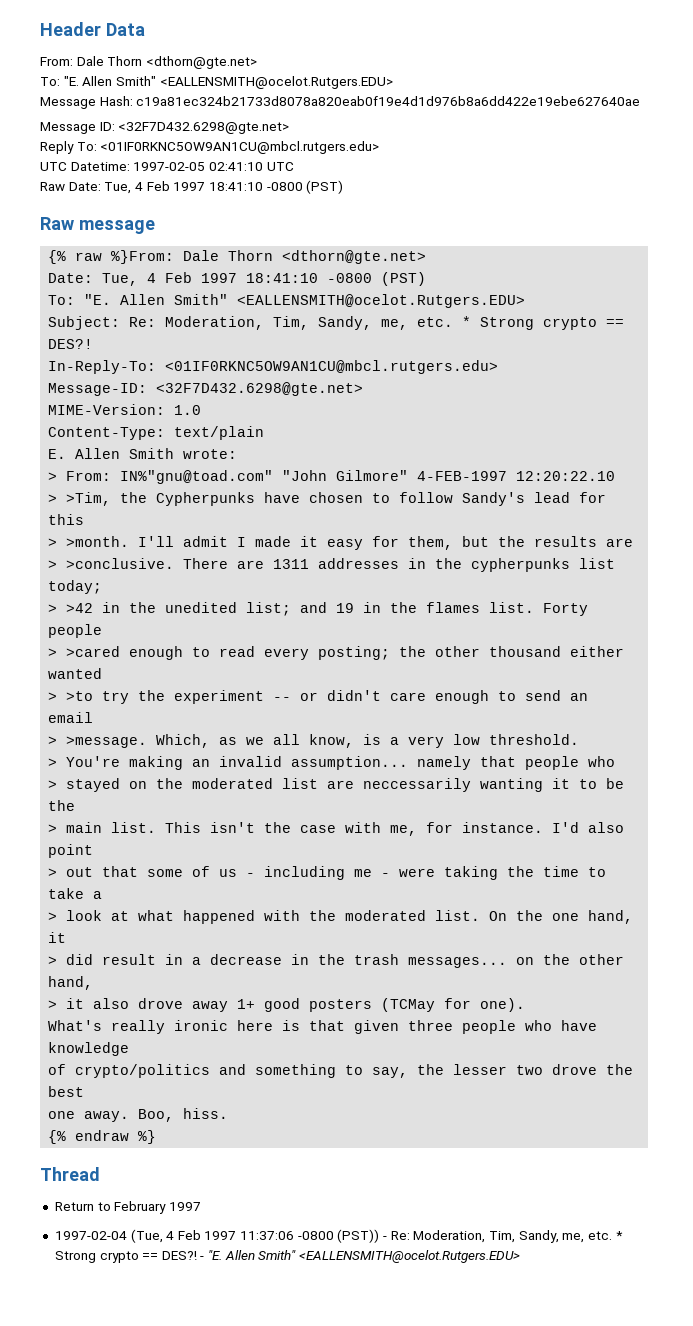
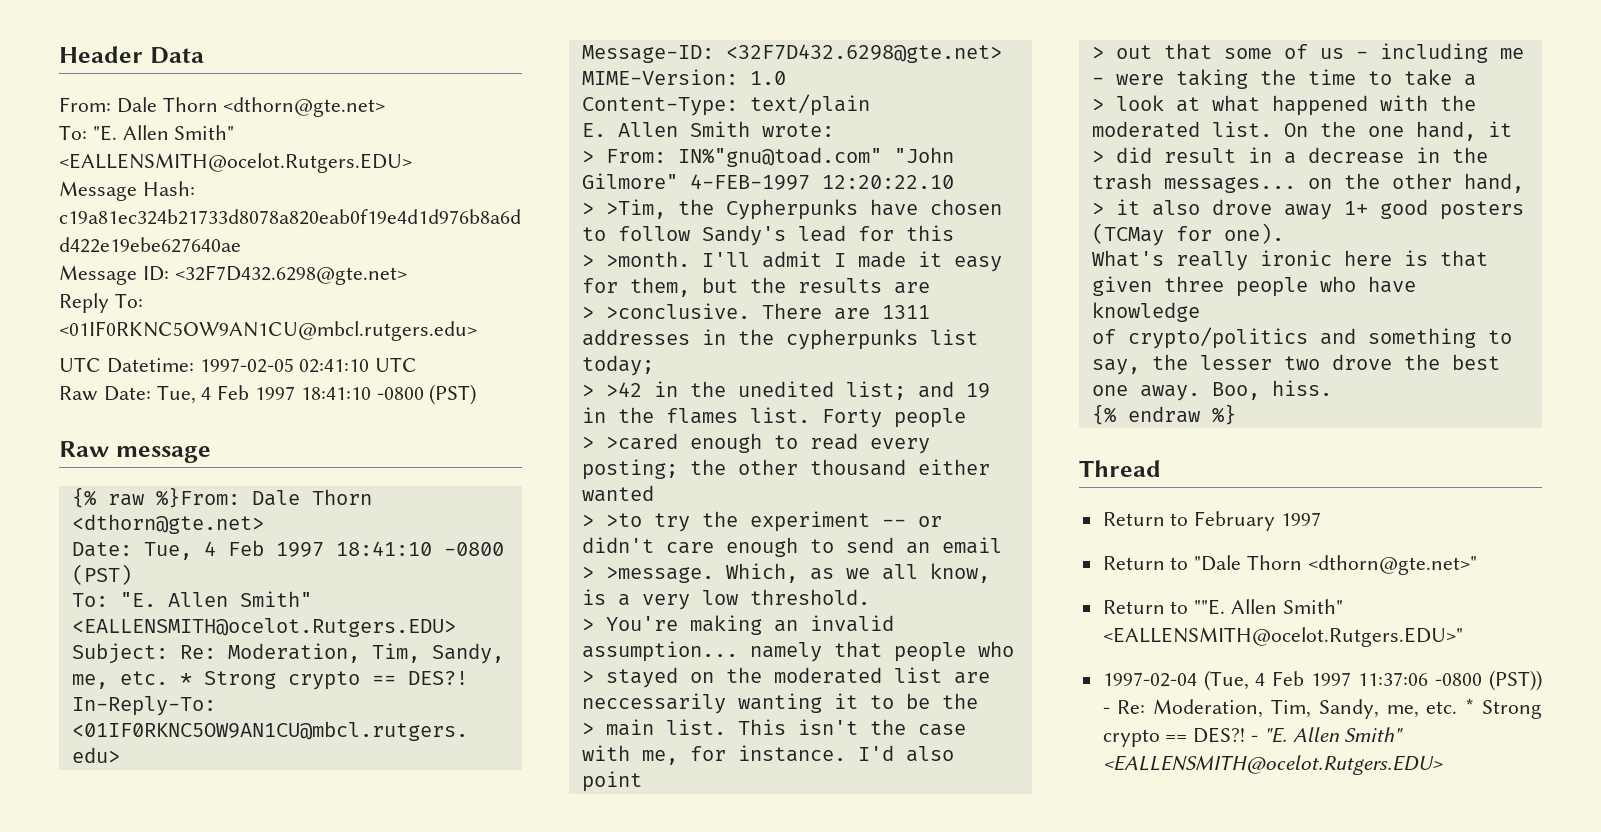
+ Return to "Dale Thorn <dthorn@gte.net>"
+ Return to ""E. Allen Smith" <EALLENSMITH@ocelot.Rutgers.EDU>"

